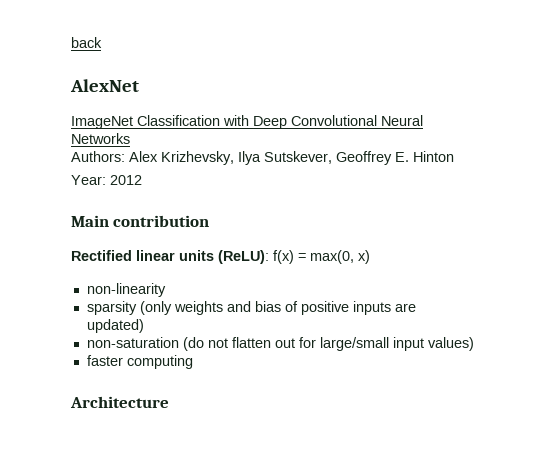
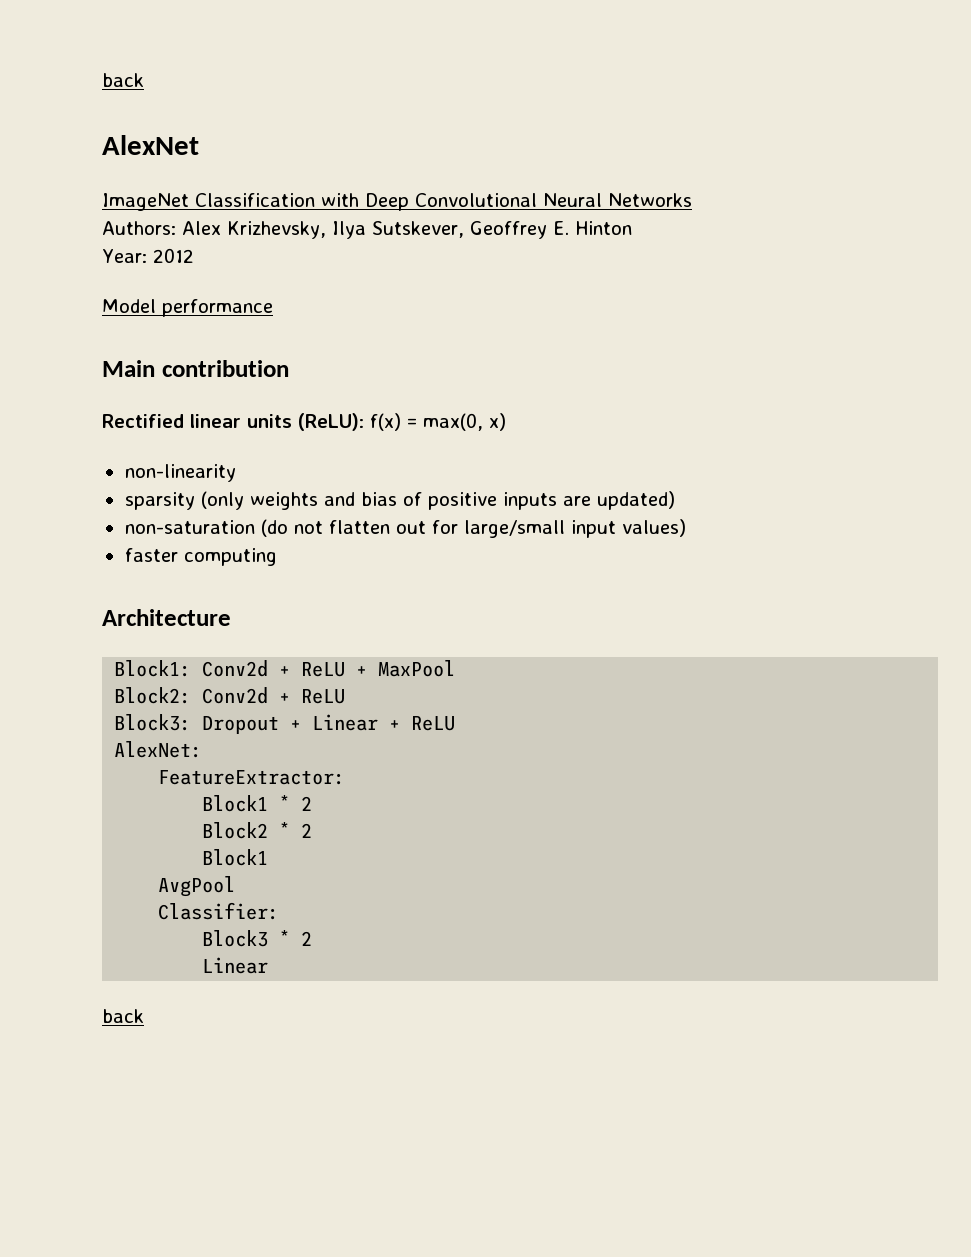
+ Model performance
+ Block1: Conv2d + ReLU + MaxPool
+ Block2: Conv2d + ReLU
+ Block3: Dropout + Linear + ReLU
+ AlexNet:
+ FeatureExtractor:
+ Block1 * 2
+ Block2 * 2
+ Block1
+ AvgPool
+ Classifier:
+ Block3 * 2
+ Linear
+ back

